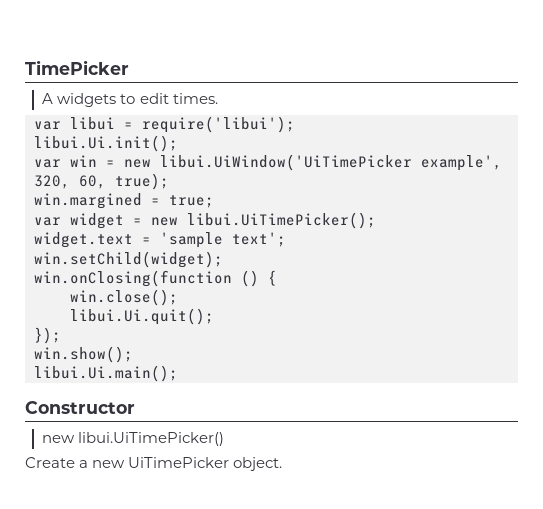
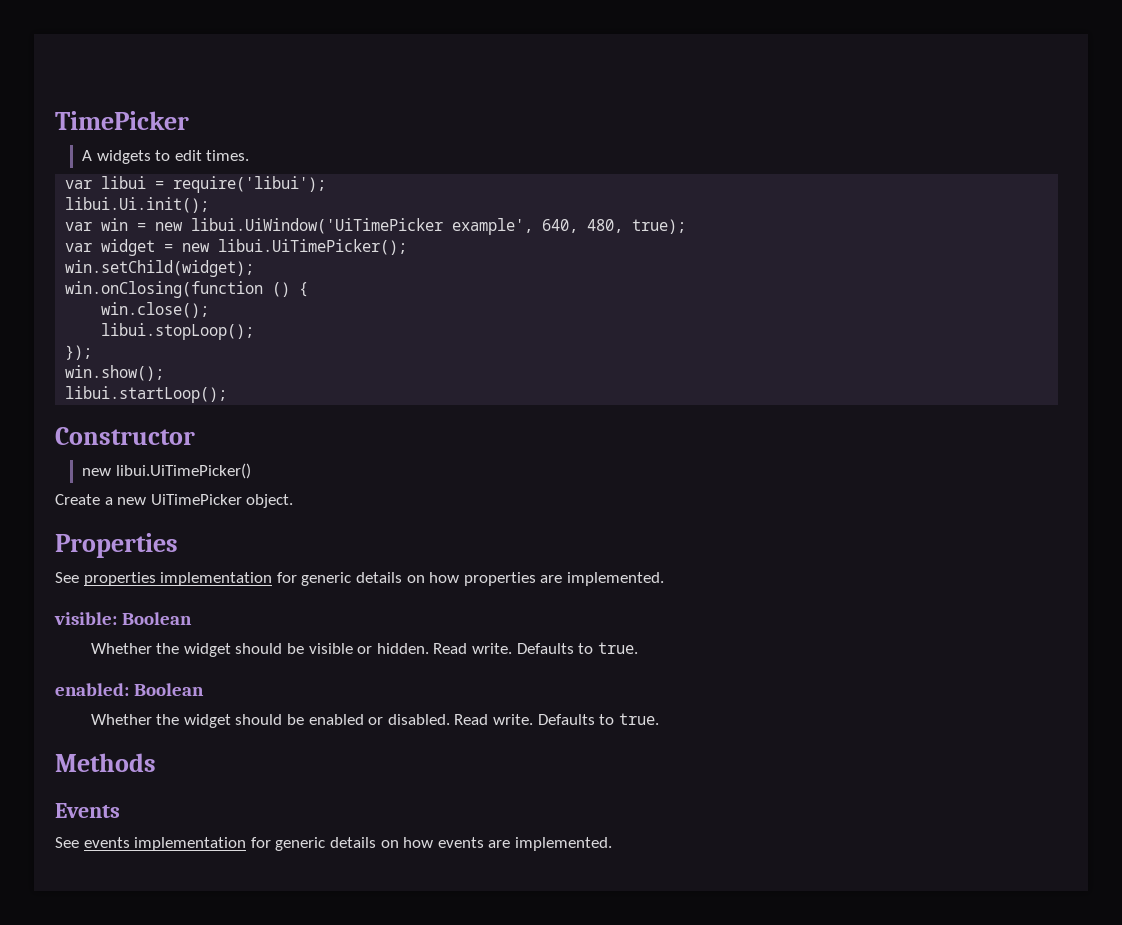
- var win = new libui.UiWindow('UiTimePicker example', 320, 60, true);
+ var win = new libui.UiWindow('UiTimePicker example', 640, 480, true);
- win.margined = true;
- widget.text = 'sample text';
- libui.Ui.quit();
+ libui.stopLoop();
- libui.Ui.main();
+ libui.startLoop();
+ Properties
+ See properties implementation for generic details on how properties are implemented.
+ visible: Boolean
+ Whether the widget should be visible or hidden. Read write. Defaults to true.
+ enabled: Boolean
+ Whether the widget should be enabled or disabled. Read write. Defaults to true.
+ Methods
+ Events
+ See events implementation for generic details on how events are implemented.

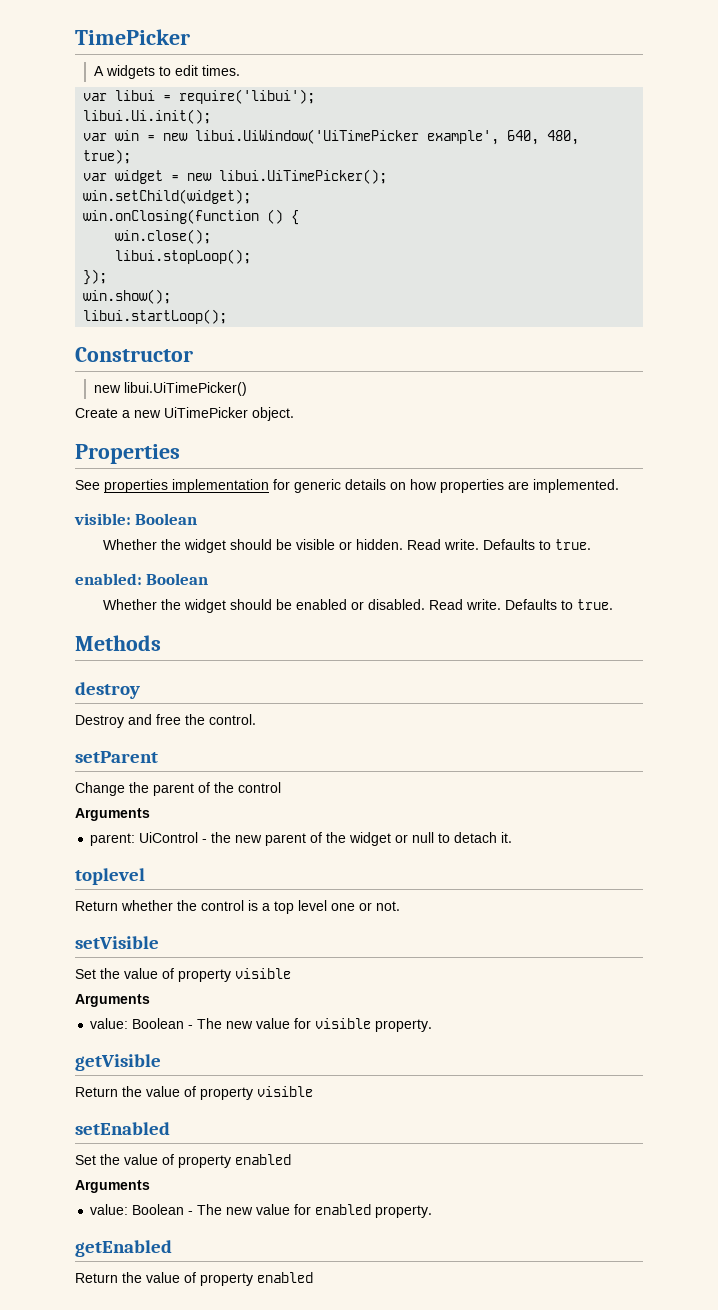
- Events
- See events implementation for generic details on how events are implemented.
+ destroy
+ Destroy and free the control.
+ setParent
+ Change the parent of the control
+ Arguments
+ parent: UiControl - the new parent of the widget or null to detach it.
+ toplevel
+ Return whether the control is a top level one or not.
+ setVisible
+ Set the value of property visible
+ Arguments
+ value: Boolean - The new value for visible property.
+ getVisible
+ Return the value of property visible
+ setEnabled
+ Set the value of property enabled
+ Arguments
+ value: Boolean - The new value for enabled property.
+ getEnabled
+ Return the value of property enabled

